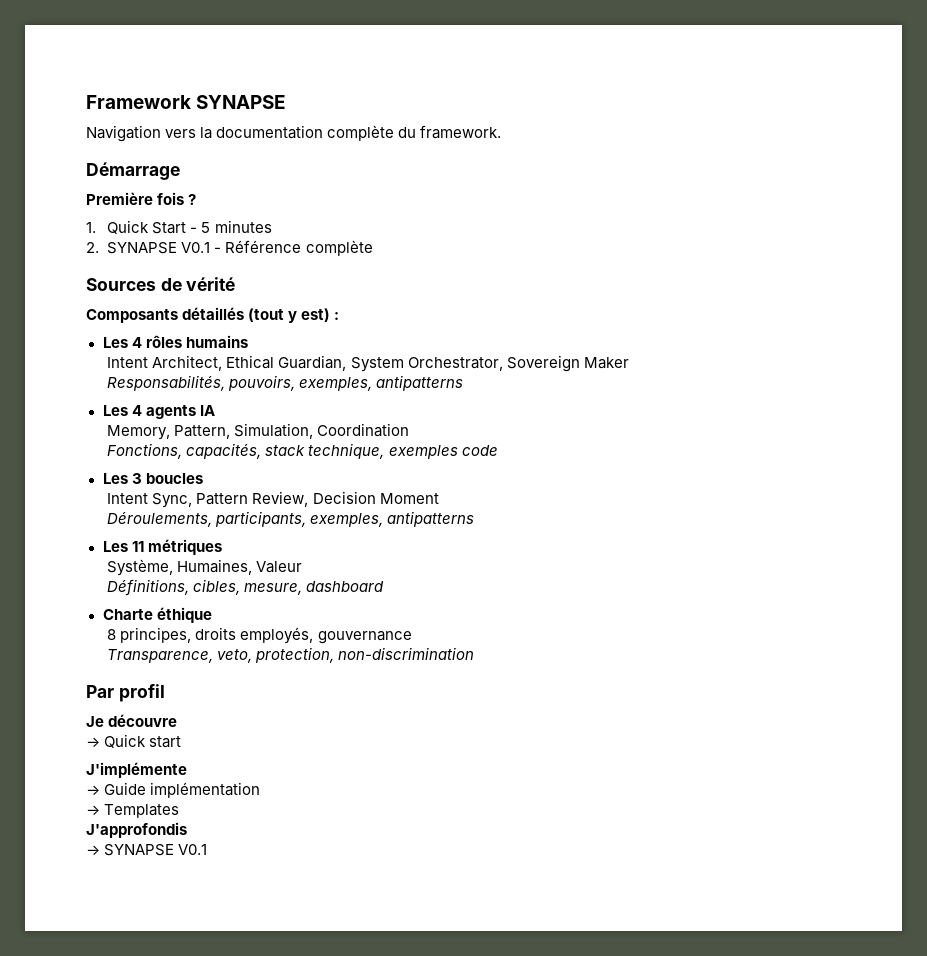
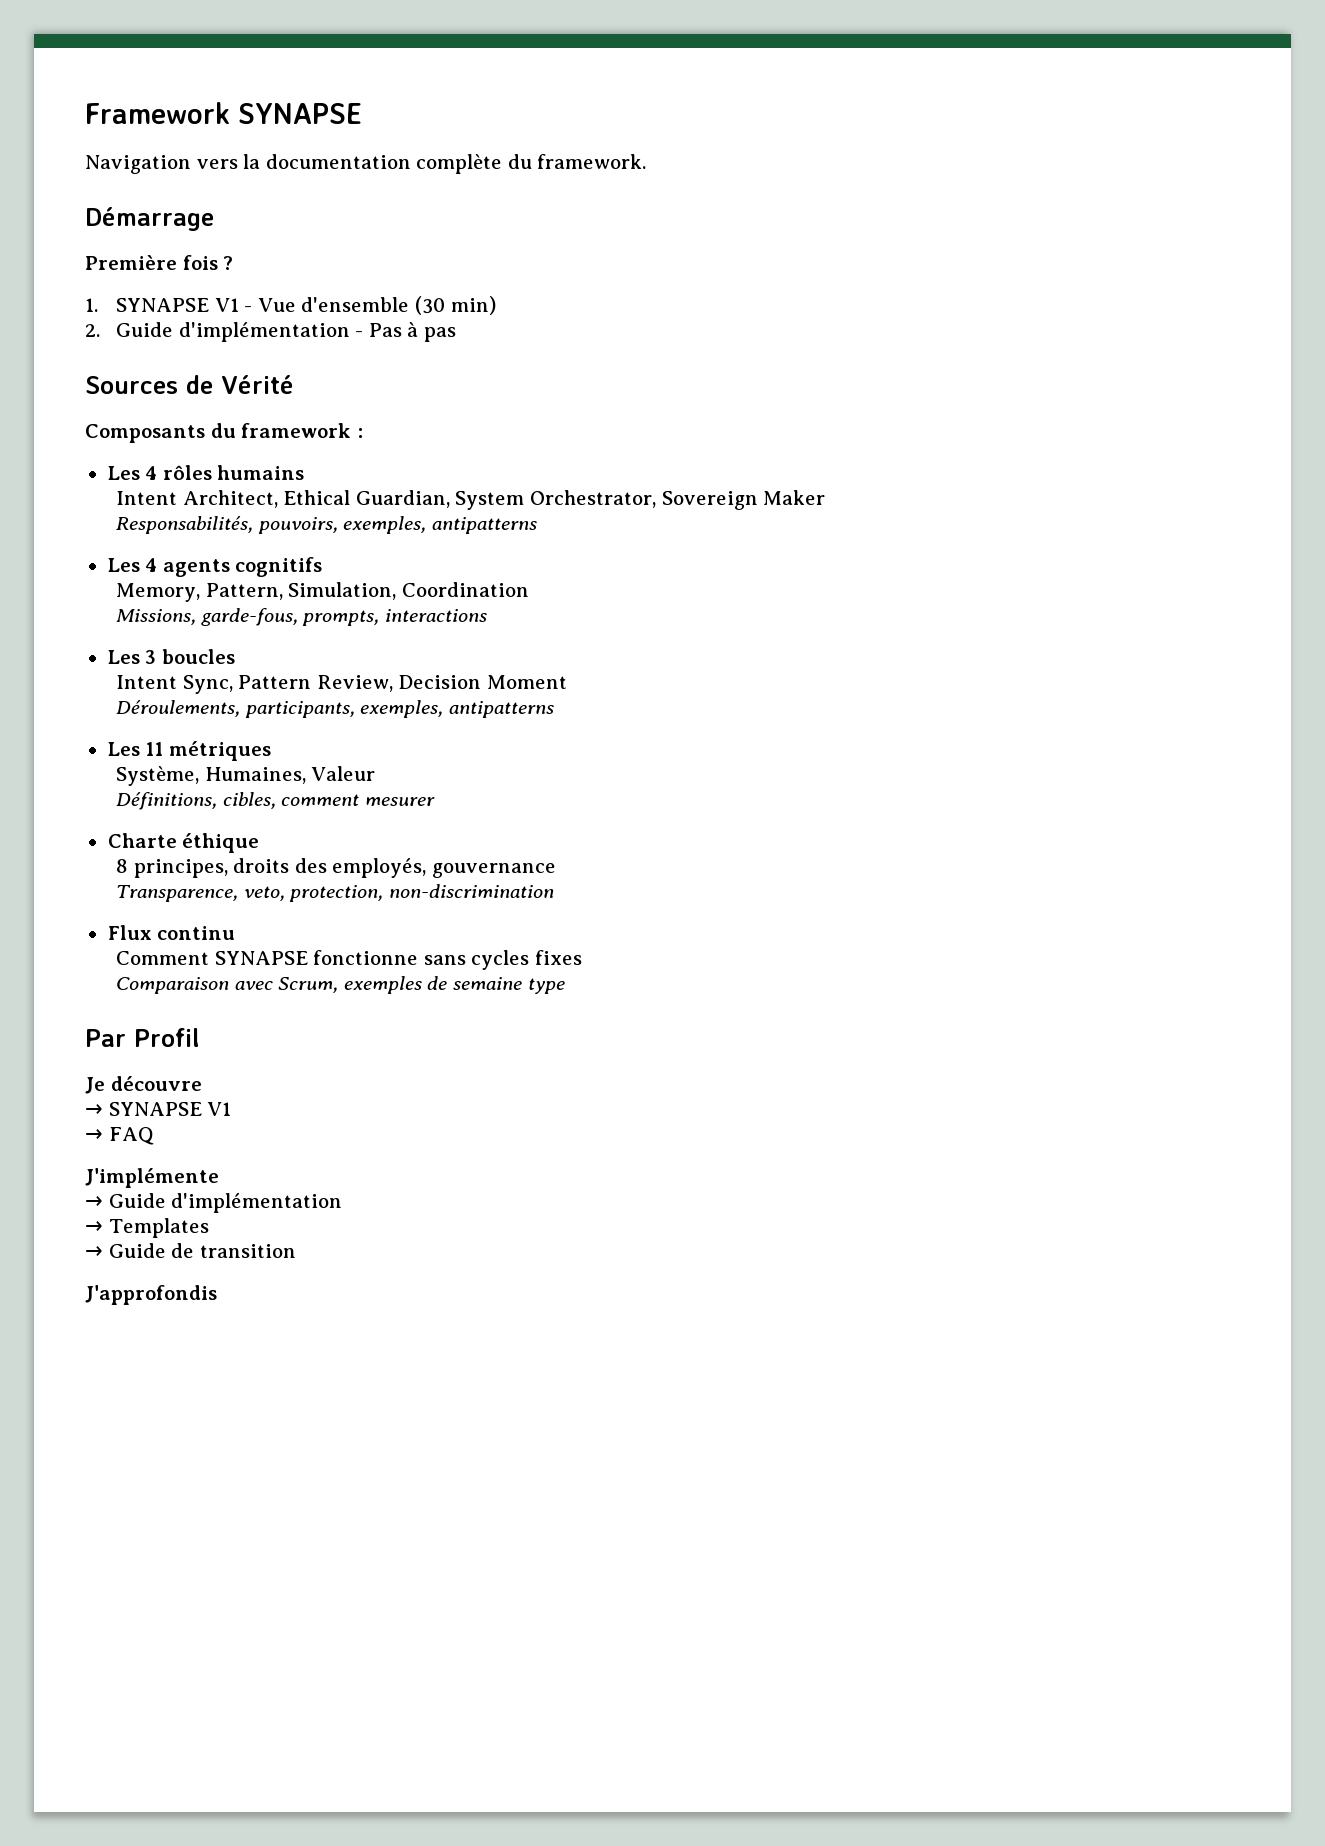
- 1. Quick Start - 5 minutes
- 2. SYNAPSE V0.1 - Référence complète
+ 1. SYNAPSE V1 - Vue d'ensemble (30 min)
+ 2. Guide d'implémentation - Pas à pas
- Sources de vérité
+ Sources de Vérité
- Composants détaillés (tout y est) :
+ Composants du framework :
- Les 4 agents IA
+ Les 4 agents cognitifs
- Fonctions, capacités, stack technique, exemples code
+ Missions, garde-fous, prompts, interactions
- Définitions, cibles, mesure, dashboard
+ Définitions, cibles, comment mesurer
- 8 principes, droits employés, gouvernance
+ 8 principes, droits des employés, gouvernance
+ Flux continu
+ Comment SYNAPSE fonctionne sans cycles fixes
+ Comparaison avec Scrum, exemples de semaine type
- Par profil
+ Par Profil
- → Quick start
+ → SYNAPSE V1
+ → FAQ
- → Guide implémentation
+ → Guide d'implémentation
+ → Guide de transition
  J'approfondis
- → SYNAPSE V0.1

